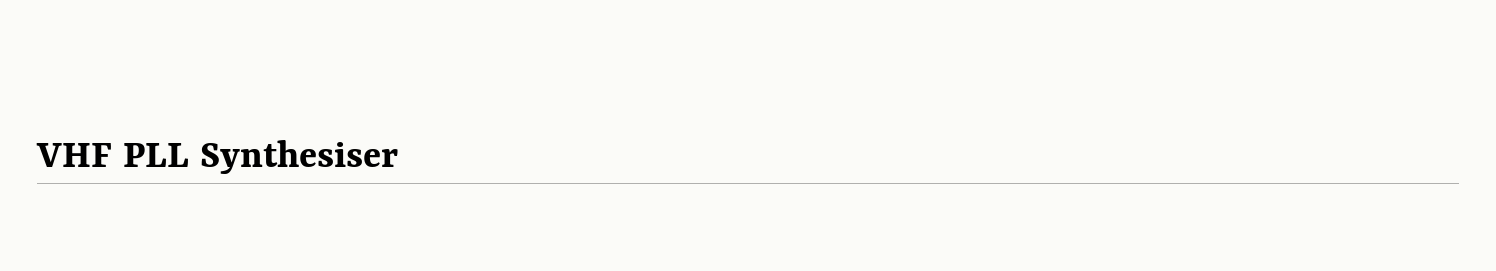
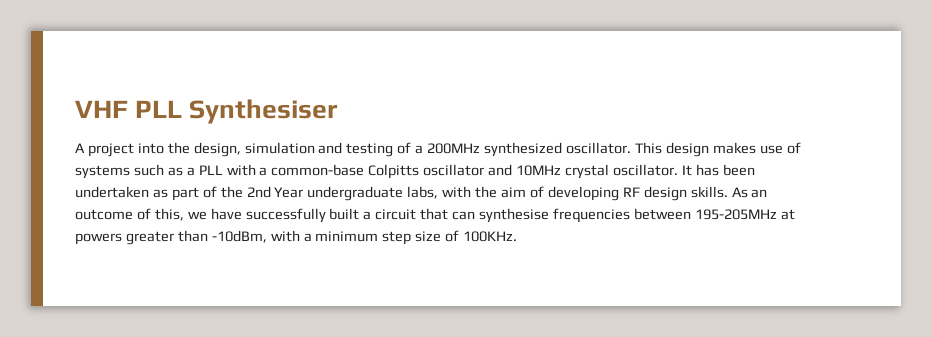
+ A project into the design, simulation and testing of a 200MHz synthesized oscillator. This design makes use of systems such as a PLL with a common-base Colpitts oscillator and 10MHz crystal oscillator. It has been undertaken as part of the 2nd Year undergraduate labs, with the aim of developing RF design skills. As an outcome of this, we have successfully built a circuit that can synthesise frequencies between 195-205MHz at powers greater than -10dBm, with a minimum step size of 100KHz.

